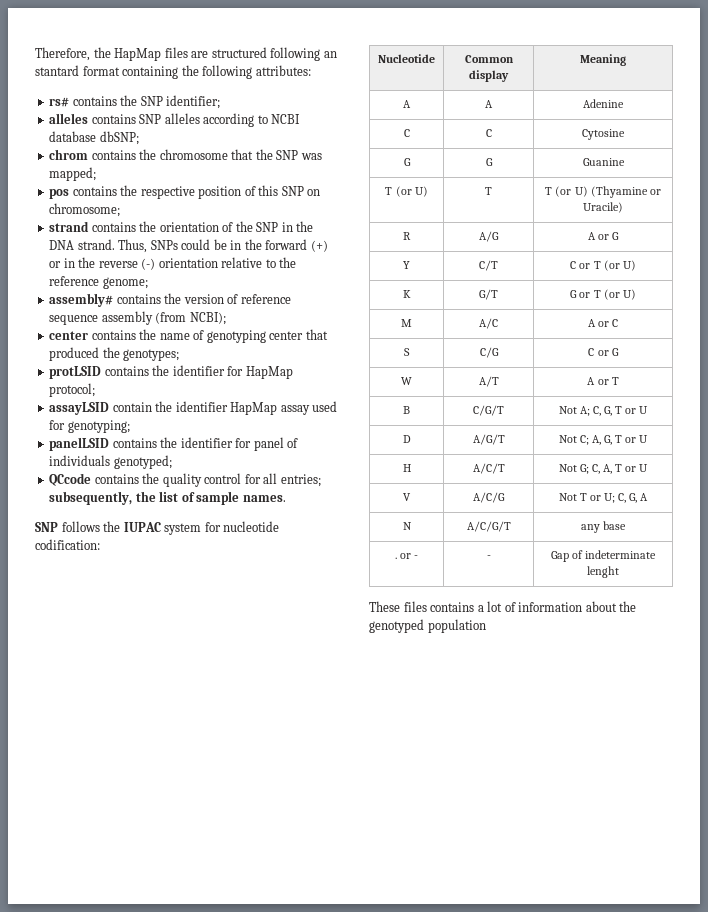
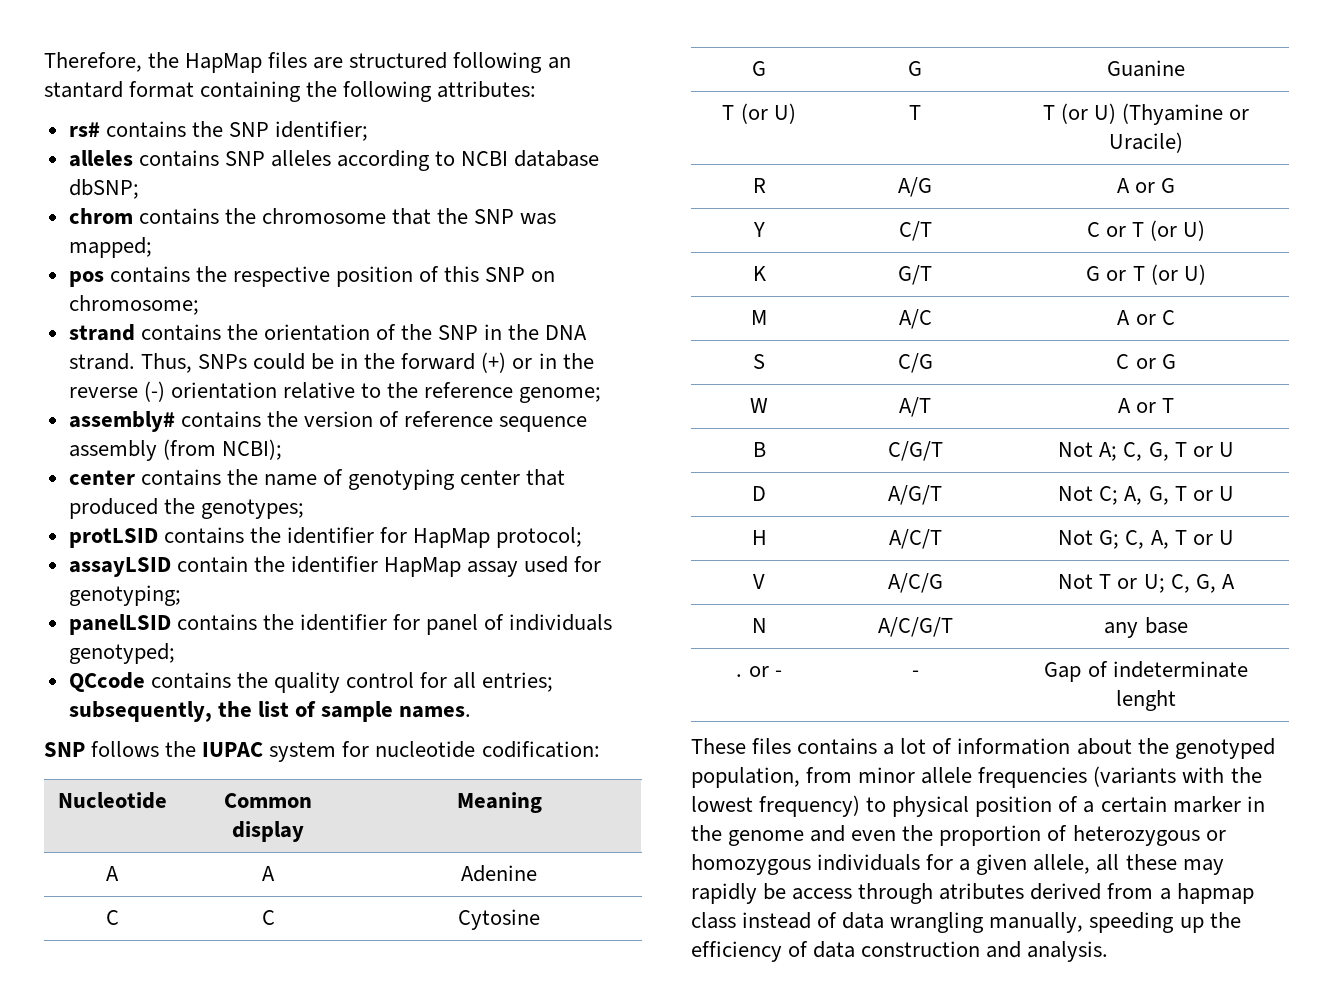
- These files contains a lot of information about the genotyped population
+ These files contains a lot of information about the genotyped population, from minor allele frequencies (variants with the lowest frequency) to physical position of a certain marker in the genome and even the proportion of heterozygous or homozygous individuals for a given allele, all these may rapidly be access through atributes derived from a hapmap class instead of data wrangling manually, speeding up the efficiency of data construction and analysis.

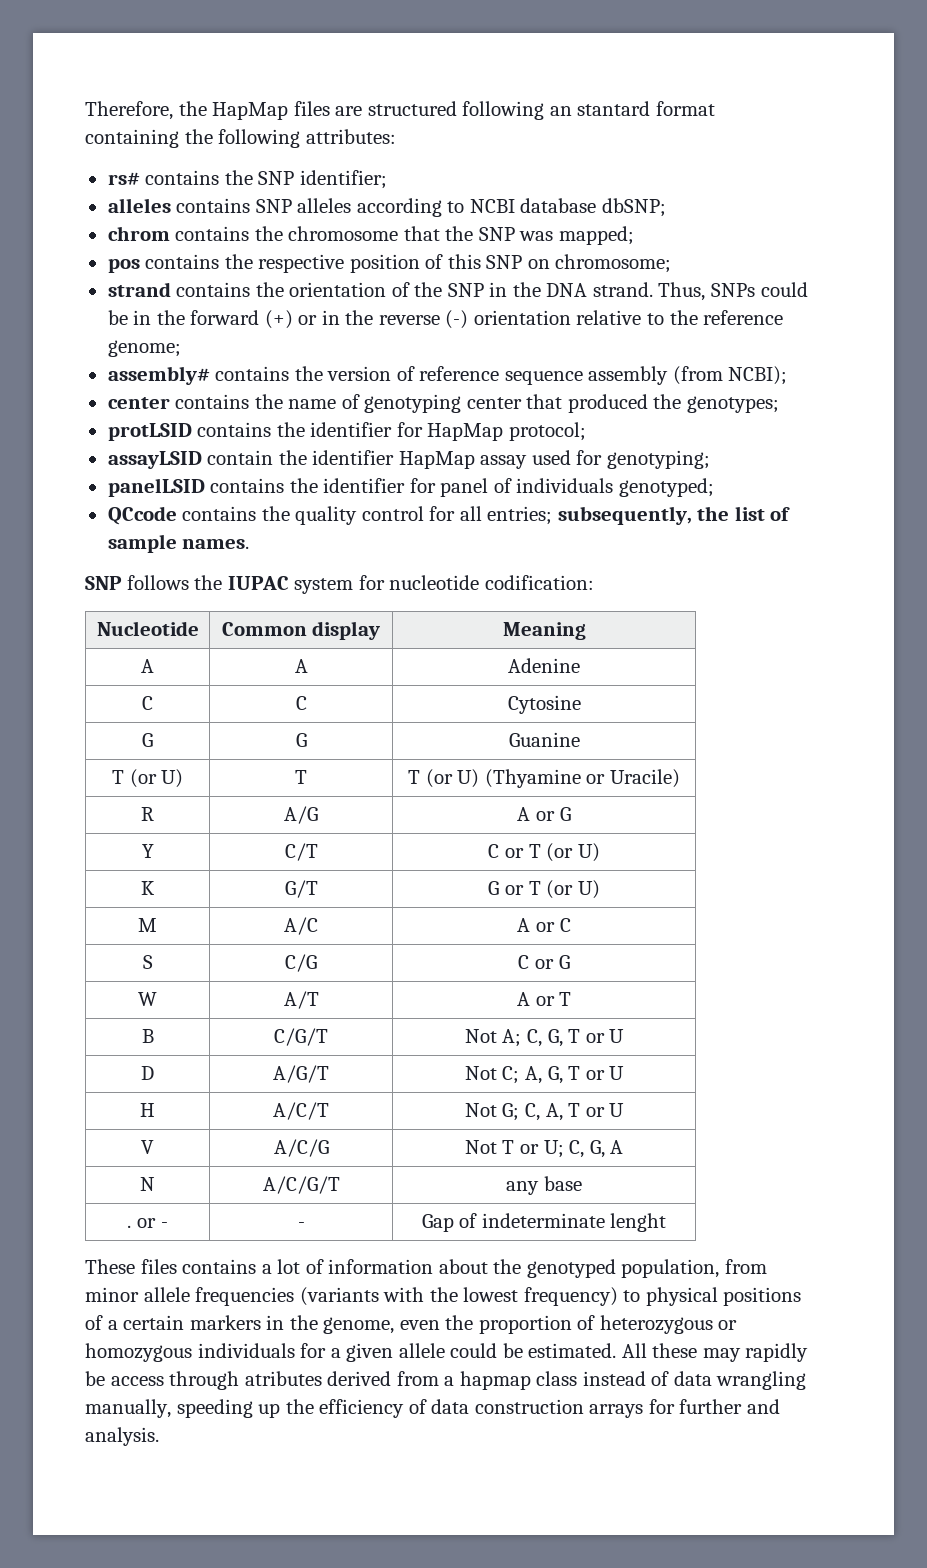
- These files contains a lot of information about the genotyped population, from minor allele frequencies (variants with the lowest frequency) to physical position of a certain marker in the genome and even the proportion of heterozygous or homozygous individuals for a given allele, all these may rapidly be access through atributes derived from a hapmap class instead of data wrangling manually, speeding up the efficiency of data construction and analysis.
+ These files contains a lot of information about the genotyped population, from minor allele frequencies (variants with the lowest frequency) to physical positions of a certain markers in the genome, even the proportion of heterozygous or homozygous individuals for a given allele could be estimated. All these may rapidly be access through atributes derived from a hapmap class instead of data wrangling manually, speeding up the efficiency of data construction arrays for further and analysis.

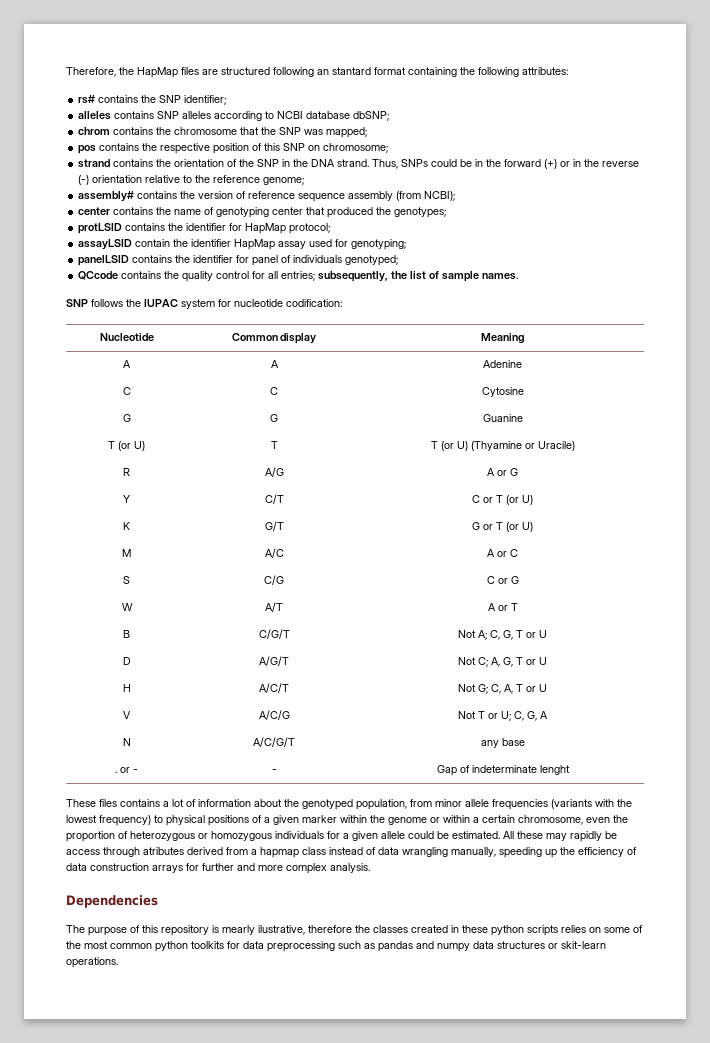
- These files contains a lot of information about the genotyped population, from minor allele frequencies (variants with the lowest frequency) to physical positions of a certain markers in the genome, even the proportion of heterozygous or homozygous individuals for a given allele could be estimated.
+ These files contains a lot of information about the genotyped population, from minor allele frequencies (variants with the lowest frequency) to physical positions of a given marker within the genome or within a certain chromosome, even the proportion of heterozygous or homozygous individuals for a given allele could be estimated.
- All these may rapidly be access through atributes derived from a hapmap class instead of data wrangling manually, speeding up the efficiency of data construction arrays for further and analysis.
+ All these may rapidly be access through atributes derived from a hapmap class instead of data wrangling manually, speeding up the efficiency of data construction arrays for further and more complex analysis.
+ Dependencies
+ The purpose of this repository is mearly ilustrative, therefore the classes created in these python scripts relies on some of the most common python toolkits for data preprocessing such as pandas and numpy data structures or skit-learn operations.

